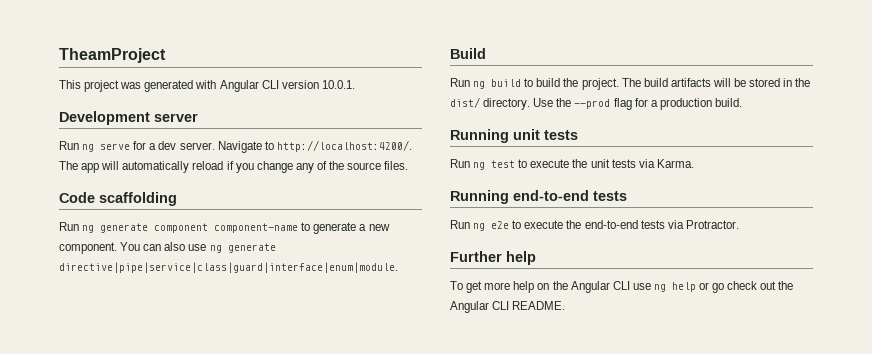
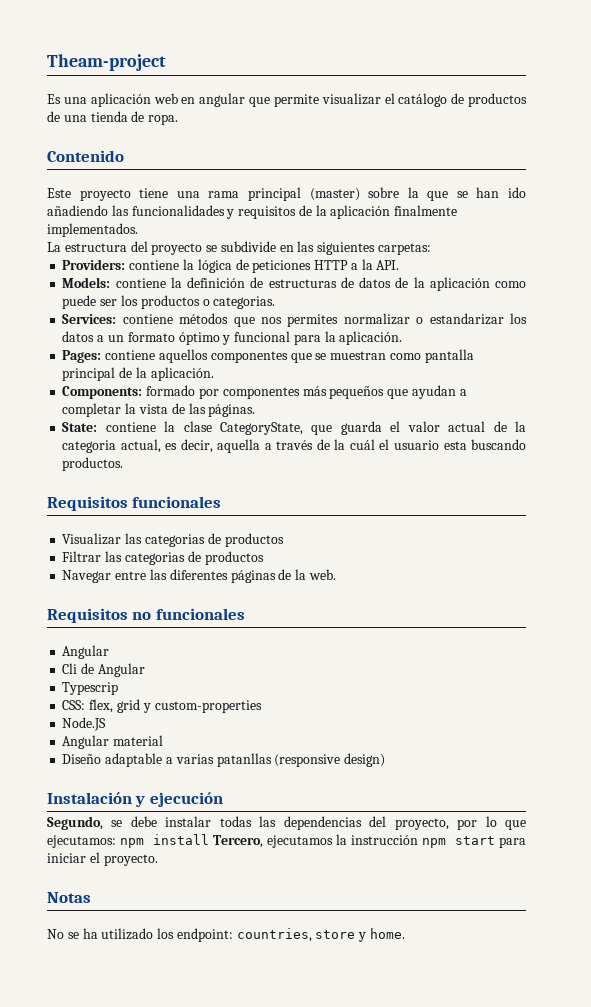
- TheamProject
- This project was generated with Angular CLI version 10.0.1.
- Development server
- Run ng serve for a dev server. Navigate to http://localhost:4200/. The app will automatically reload if you change any of the source files.
- Code scaffolding
- Run ng generate component component-name to generate a new component. You can also use ng generate directive|pipe|service|class|guard|interface|enum|module.
- Build
- Run ng build to build the project. The build artifacts will be stored in the dist/ directory. Use the --prod flag for a production build.
- Running unit tests
- Run ng test to execute the unit tests via Karma.
- Running end-to-end tests
- Run ng e2e to execute the end-to-end tests via Protractor.
- Further help
- To get more help on the Angular CLI use ng help or go check out the Angular CLI README.
+ Theam-project
+ Es una aplicación web en angular que permite visualizar el catálogo de productos de una tienda de ropa.
+ Contenido
+ Este proyecto tiene una rama principal (master) sobre la que se han ido añadiendo las funcionalidades y requisitos de la aplicación finalmente implementados.
+ La estructura del proyecto se subdivide en las siguientes carpetas:
+ Providers: contiene la lógica de peticiones HTTP a la API.
+ Models: contiene la definición de estructuras de datos de la aplicación como puede ser los productos o categorias.
+ Services: contiene métodos que nos permites normalizar o estandarizar los datos a un formato óptimo y funcional para la aplicación.
+ Pages: contiene aquellos componentes que se muestran como pantalla principal de la aplicación.
+ Components: formado por componentes más pequeños que ayudan a completar la vista de las páginas.
+ State: contiene la clase CategoryState, que guarda el valor actual de la categoria actual, es decir, aquella a través de la cuál el usuario esta buscando productos.
+ Requisitos funcionales
+ Visualizar las categorias de productos
+ Filtrar las categorias de productos
+ Navegar entre las diferentes páginas de la web.
+ Requisitos no funcionales
+ Angular
+ Cli de Angular
+ Typescrip
+ CSS: flex, grid y custom-properties
+ Node.JS
+ Angular material
+ Diseño adaptable a varias patanllas (responsive design)
+ Instalación y ejecución
+ Segundo, se debe instalar todas las dependencias del proyecto, por lo que ejecutamos: npm install Tercero, ejecutamos la instrucción npm start para iniciar el proyecto.
+ Notas
+ No se ha utilizado los endpoint: countries, store y home.

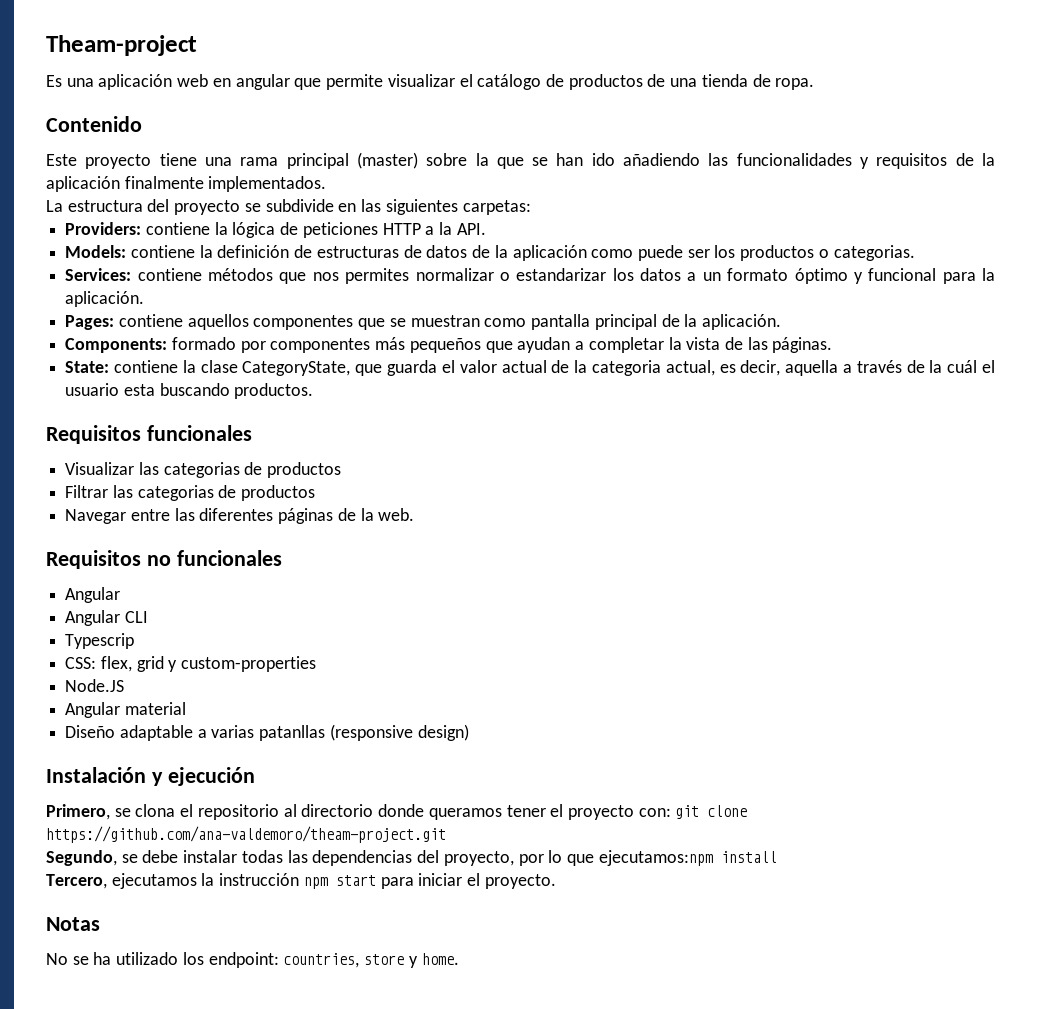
- Cli de Angular
+ Angular CLI
+ Primero, se clona el repositorio al directorio donde queramos tener el proyecto con: git clone https://github.com/ana-valdemoro/theam-project.git
- Segundo, se debe instalar todas las dependencias del proyecto, por lo que ejecutamos: npm install Tercero, ejecutamos la instrucción npm start para iniciar el proyecto.
+ Segundo, se debe instalar todas las dependencias del proyecto, por lo que ejecutamos:npm install
+ Tercero, ejecutamos la instrucción npm start para iniciar el proyecto.

